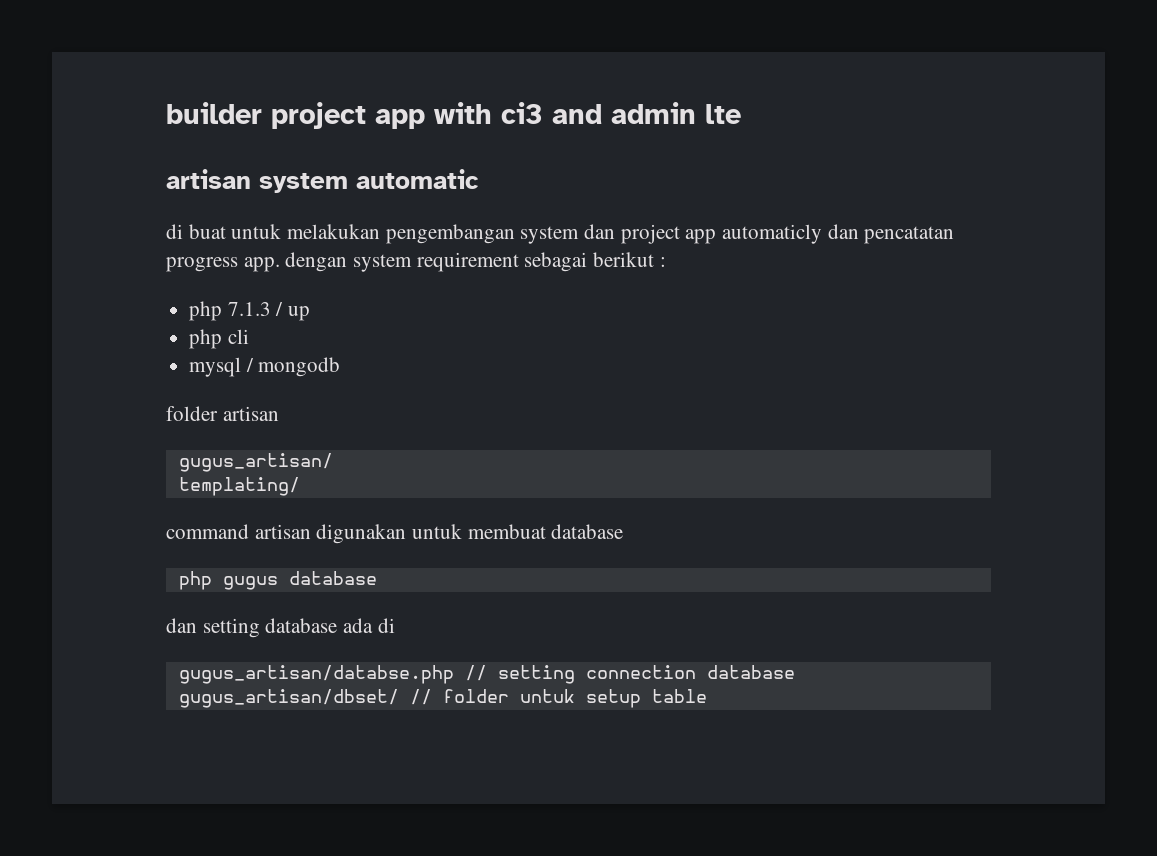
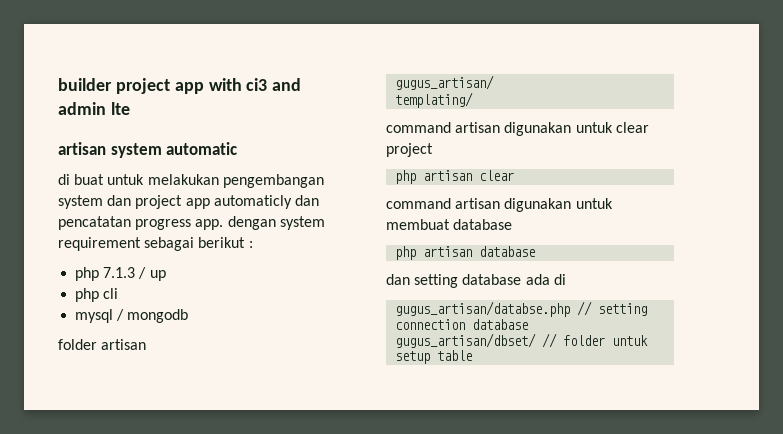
+ command artisan digunakan untuk clear project
+ php artisan clear
- php gugus database
+ php artisan database

